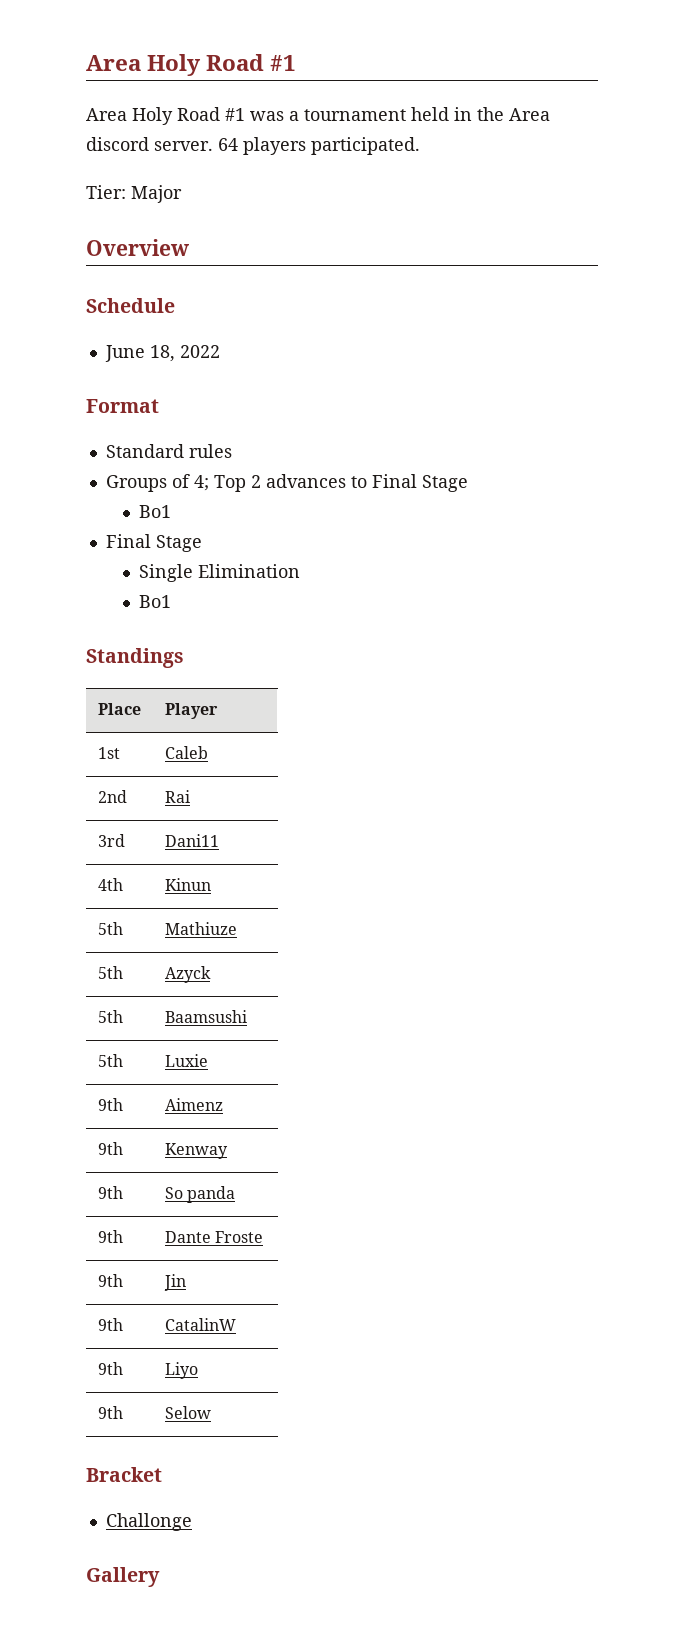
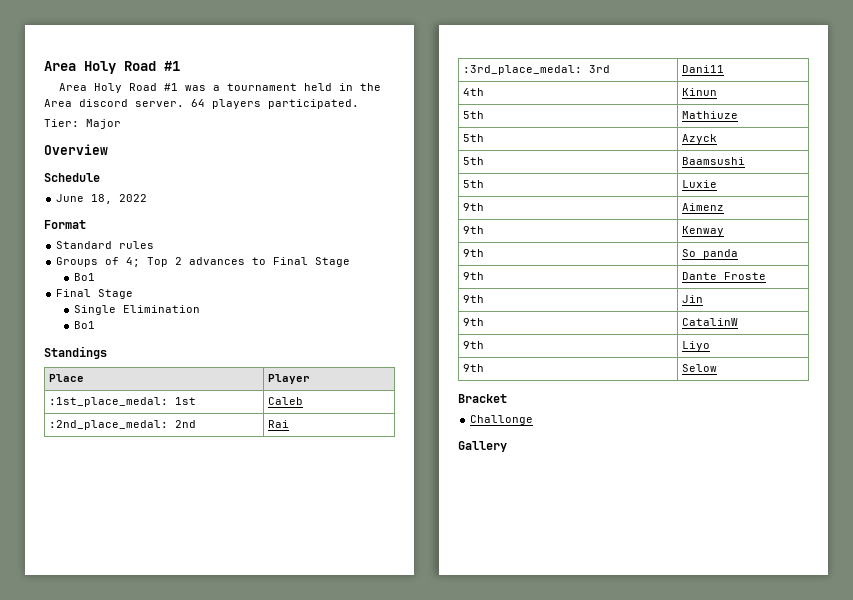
- 1st | Caleb
+ :1st_place_medal: 1st | Caleb
- 2nd | Rai
+ :2nd_place_medal: 2nd | Rai
- 3rd | Dani11
+ :3rd_place_medal: 3rd | Dani11

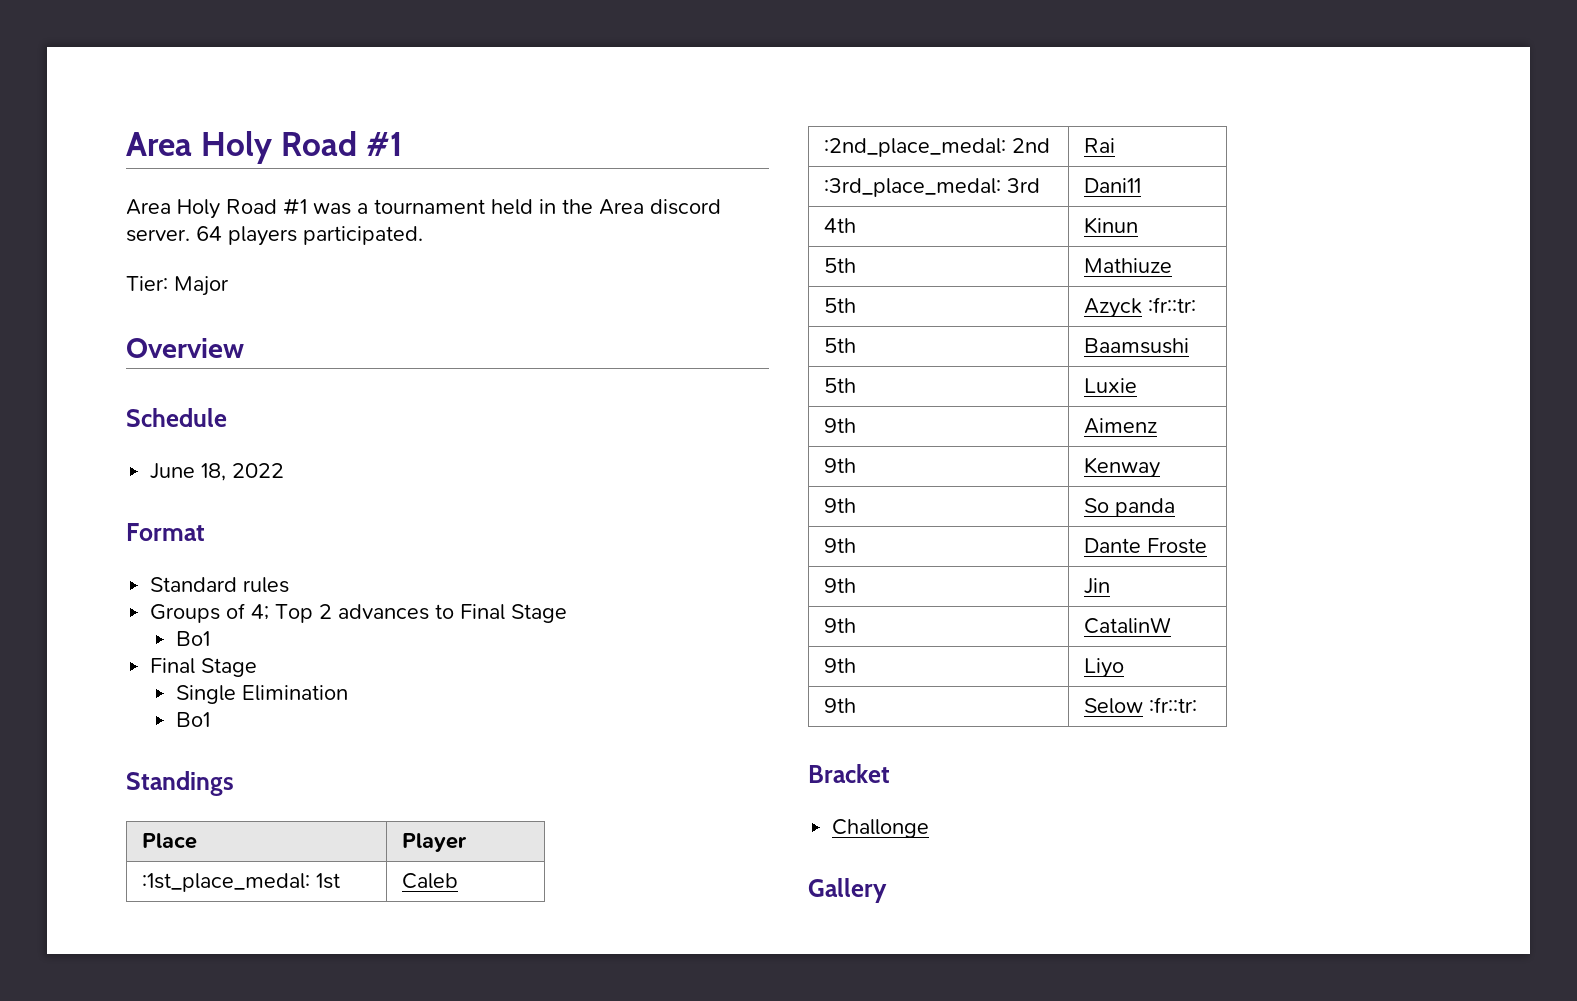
- 5th | Azyck
+ 5th | Azyck :fr::tr:
- 9th | Selow
+ 9th | Selow :fr::tr:

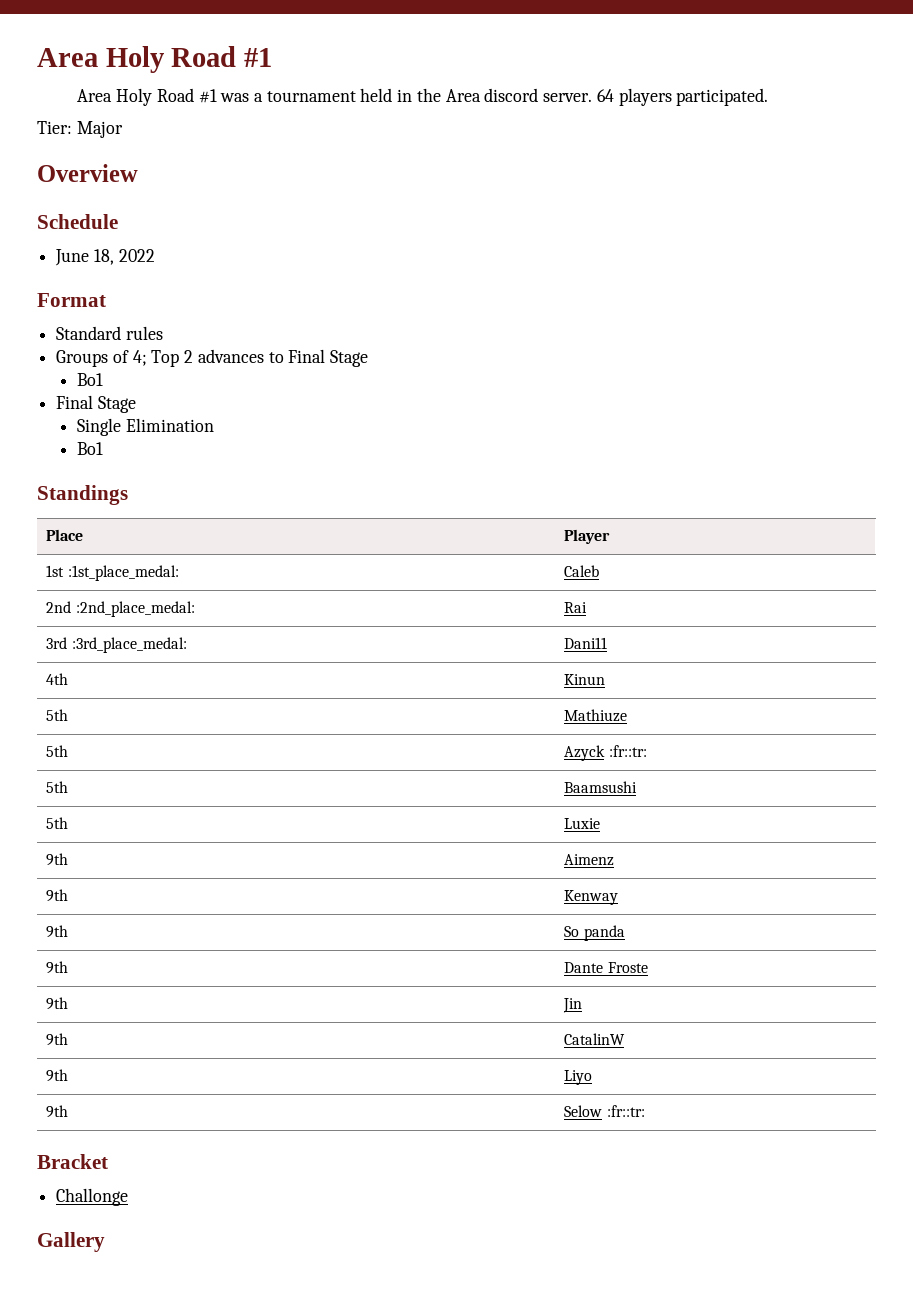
- :1st_place_medal: 1st | Caleb
+ 1st :1st_place_medal: | Caleb
- :2nd_place_medal: 2nd | Rai
+ 2nd :2nd_place_medal: | Rai
- :3rd_place_medal: 3rd | Dani11
+ 3rd :3rd_place_medal: | Dani11

